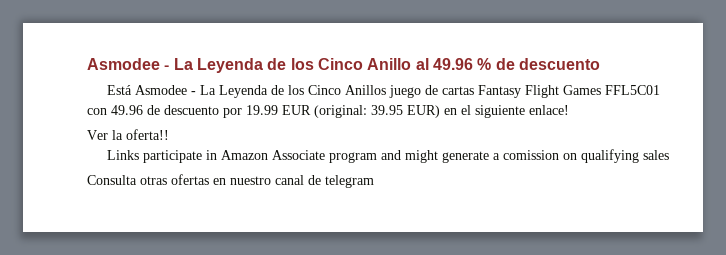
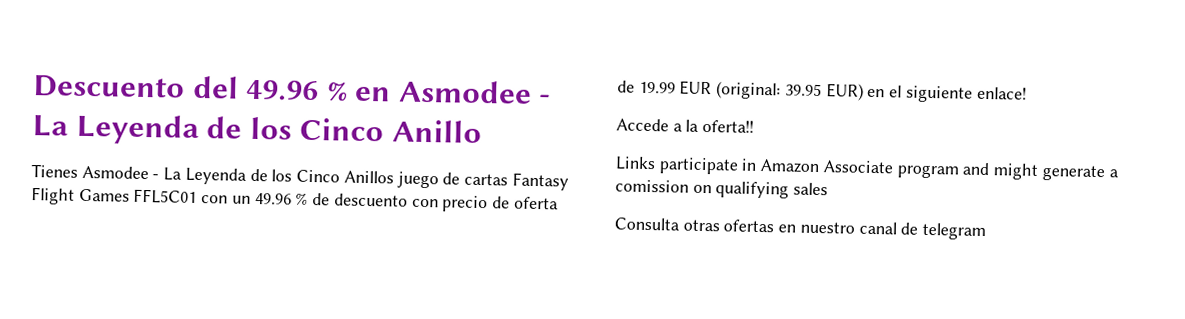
- Asmodee - La Leyenda de los Cinco Anillo al 49.96 % de descuento
- Está Asmodee - La Leyenda de los Cinco Anillos juego de cartas Fantasy Flight Games FFL5C01 con 49.96 de descuento por 19.99 EUR (original: 39.95 EUR) en el siguiente enlace!
+ Descuento del 49.96 % en Asmodee - La Leyenda de los Cinco Anillo
+ Tienes Asmodee - La Leyenda de los Cinco Anillos juego de cartas Fantasy Flight Games FFL5C01 con un 49.96 % de descuento con precio de oferta de 19.99 EUR (original: 39.95 EUR) en el siguiente enlace!
- Ver la oferta!!
+ Accede a la oferta!!

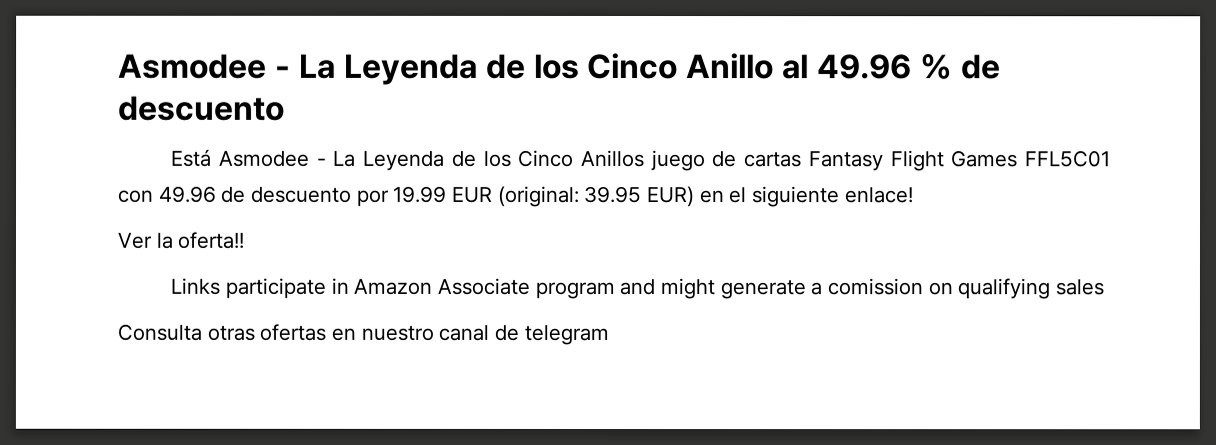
- Descuento del 49.96 % en Asmodee - La Leyenda de los Cinco Anillo
- Tienes Asmodee - La Leyenda de los Cinco Anillos juego de cartas Fantasy Flight Games FFL5C01 con un 49.96 % de descuento con precio de oferta de 19.99 EUR (original: 39.95 EUR) en el siguiente enlace!
+ Asmodee - La Leyenda de los Cinco Anillo al 49.96 % de descuento
+ Está Asmodee - La Leyenda de los Cinco Anillos juego de cartas Fantasy Flight Games FFL5C01 con 49.96 de descuento por 19.99 EUR (original: 39.95 EUR) en el siguiente enlace!
- Accede a la oferta!!
+ Ver la oferta!!

